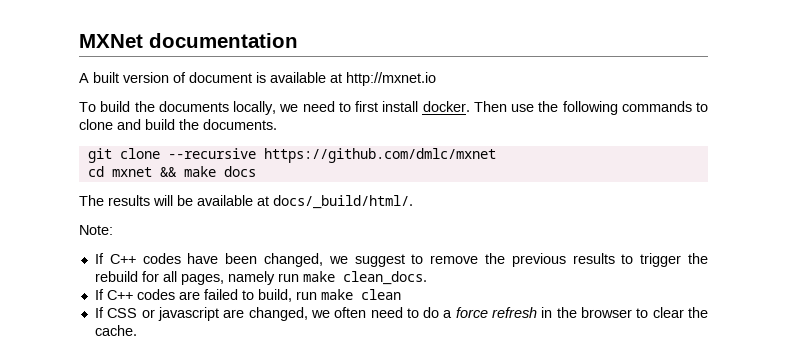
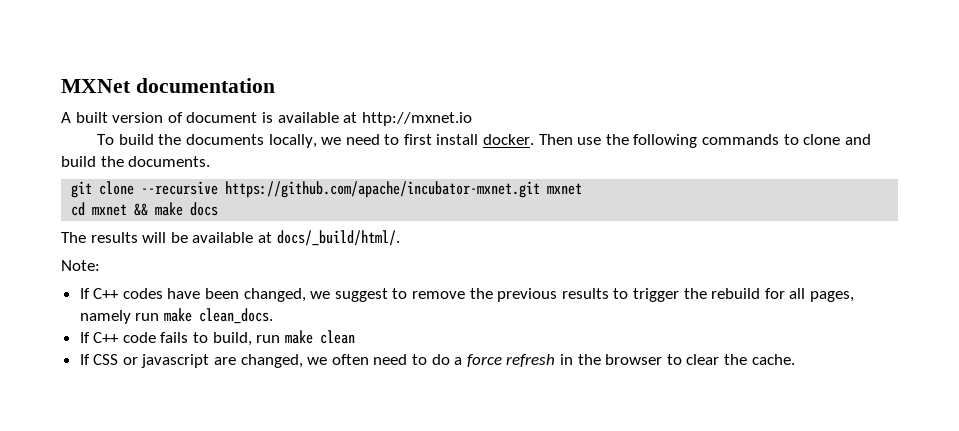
- git clone --recursive https://github.com/dmlc/mxnet
+ git clone --recursive https://github.com/apache/incubator-mxnet.git mxnet
- If C++ codes are failed to build, run make clean
+ If C++ code fails to build, run make clean

